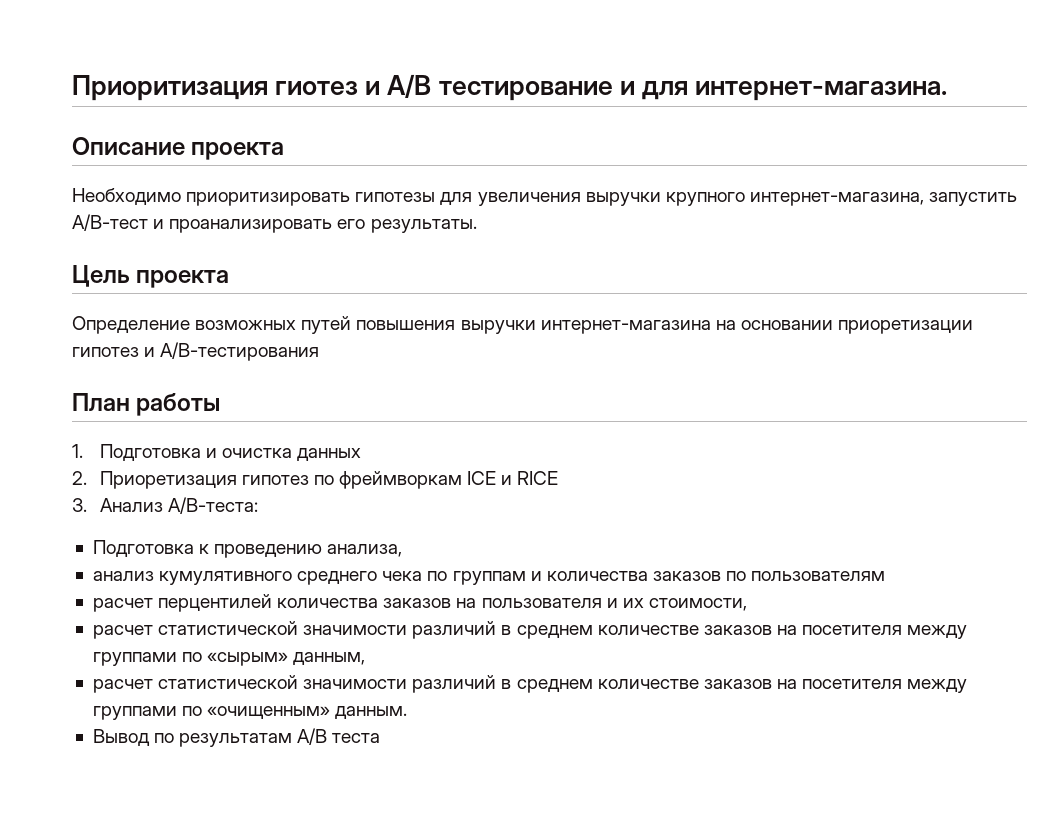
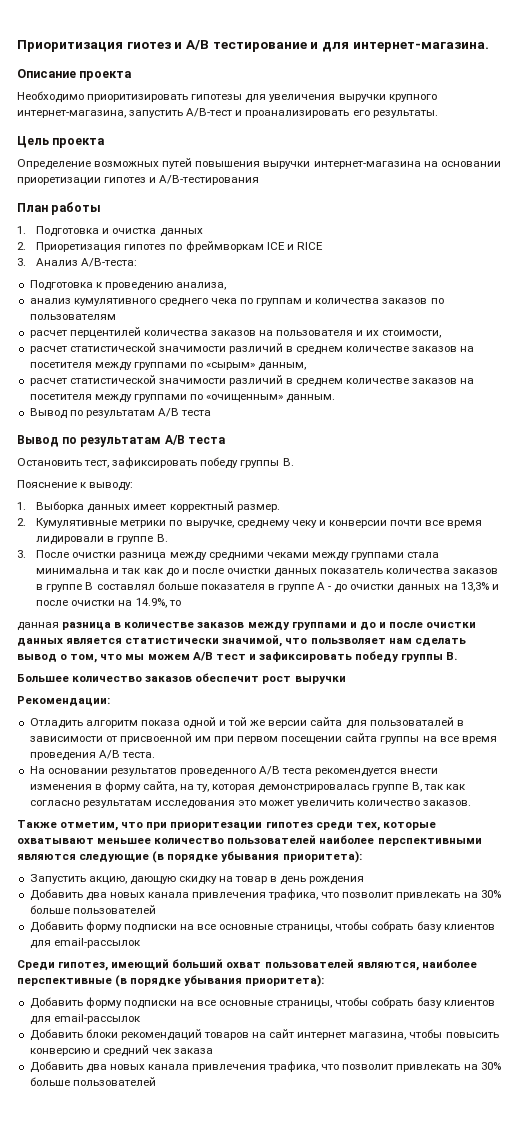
  расчет статистической значимости различий в среднем количестве заказов на посетителя между группами по «очищенным» данным.
  Вывод по результатам А/В теста
+ Вывод по результатам А/В теста
+ Остановить тест, зафиксировать победу группы В.
+ Пояснение к выводу:
+ 1. Выборка данных имеет корректный размер.
+ 2. Кумулятивные метрики по выручке, среднему чеку и конверсии почти все время лидировали в группе B.
+ 3. После очистки разница между средними чеками между группами стала минимальна и так как до и после очистки данных показатель количества заказов в группе B составлял больше показателя в группе A - до очистки данных на 13,3% и после очистки на 14.9%, то
+ данная разница в количестве заказов между группами и до и после очистки данных является статистически значимой, что пользволяет нам сделать вывод о том, что мы можем A/B тест и зафиксировать победу группы B.
+ Большее количество заказов обеспечит рост выручки
+ Рекомендации:
+ Отладить алгоритм показа одной и той же версии сайта для пользоваталей в зависимости от присвоенной им при первом посещении сайта группы на все время проведения А/В теста.
+ На основании результатов проведенного А/В теста рекомендуется внести изменения в форму сайта, на ту, которая демонстрировалась группе В, так как согласно результатам исследования это может увеличить количество заказов.
+ Также отметим, что при приоритезации гипотез среди тех, которые охватывают меньшее количество пользователей наиболее перспективными являются следующие (в порядке убывания приоритета):
+ Запустить акцию, дающую скидку на товар в день рождения
+ Добавить два новых канала привлечения трафика, что позволит привлекать на 30% больше пользователей
+ Добавить форму подписки на все основные страницы, чтобы собрать базу клиентов для email-рассылок
+ Среди гипотез, имеющий больший охват пользователей являются, наиболее перспективные (в порядке убывания приоритета):
+ Добавить форму подписки на все основные страницы, чтобы собрать базу клиентов для email-рассылок
+ Добавить блоки рекомендаций товаров на сайт интернет магазина, чтобы повысить конверсию и средний чек заказа
+ Добавить два новых канала привлечения трафика, что позволит привлекать на 30% больше пользователей

